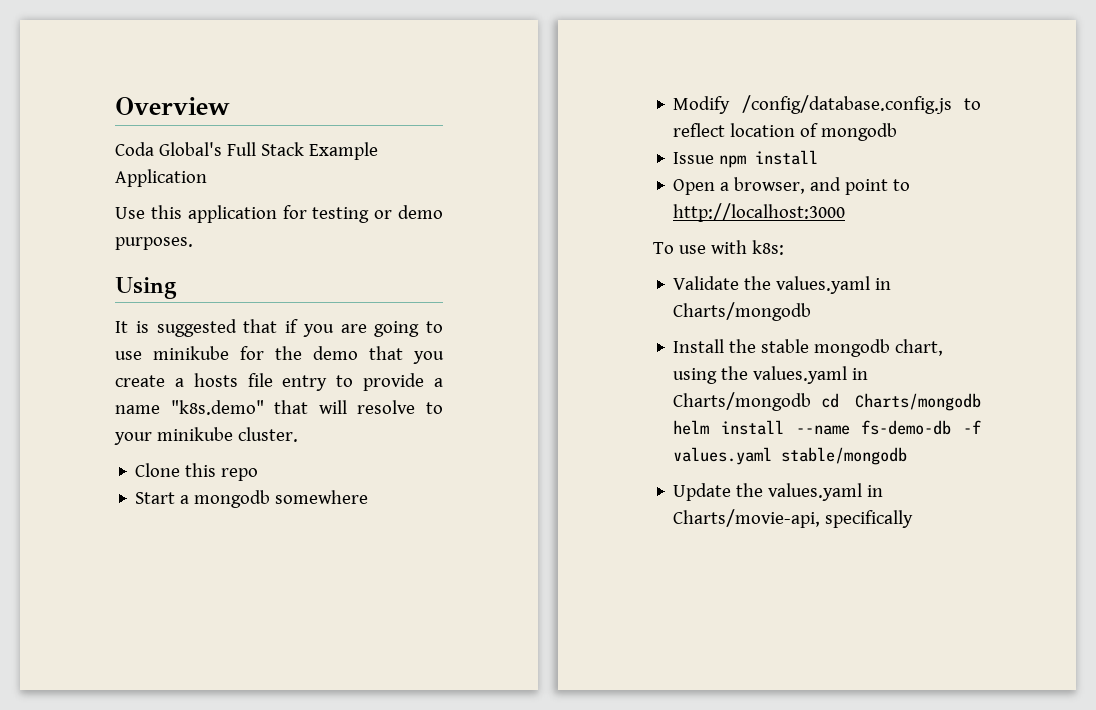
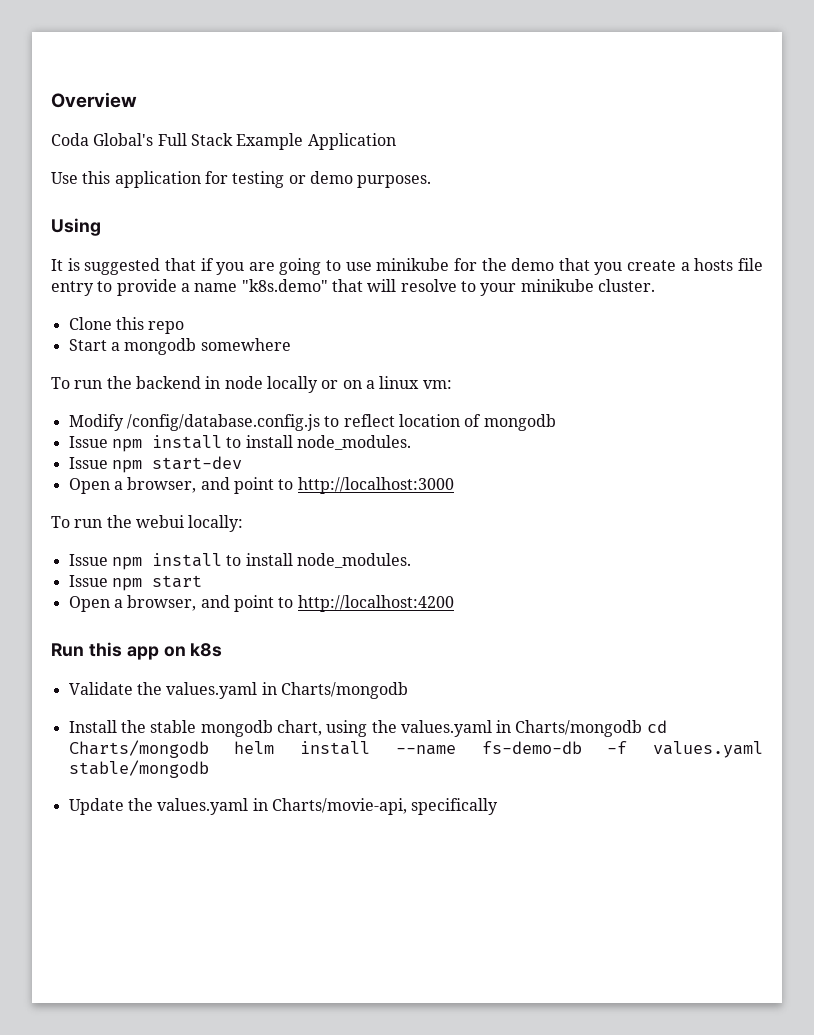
+ To run the backend in node locally or on a linux vm:
  Modify /config/database.config.js to reflect location of mongodb
- Issue npm install
+ Issue npm install to install node_modules.
+ Issue npm start-dev
- To use with k8s:
+ To run the webui locally:
+ Issue npm install to install node_modules.
+ Issue npm start
+ Open a browser, and point to http://localhost:4200
+ Run this app on k8s

